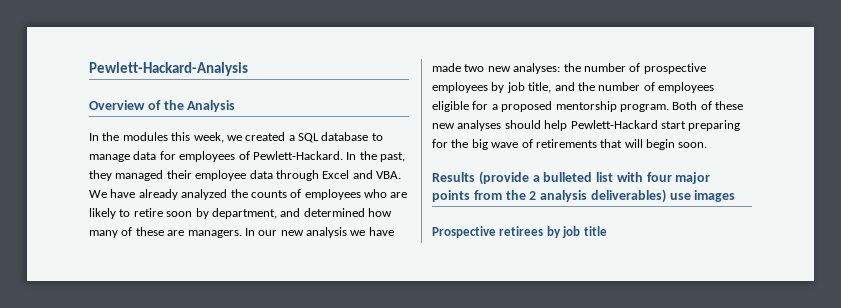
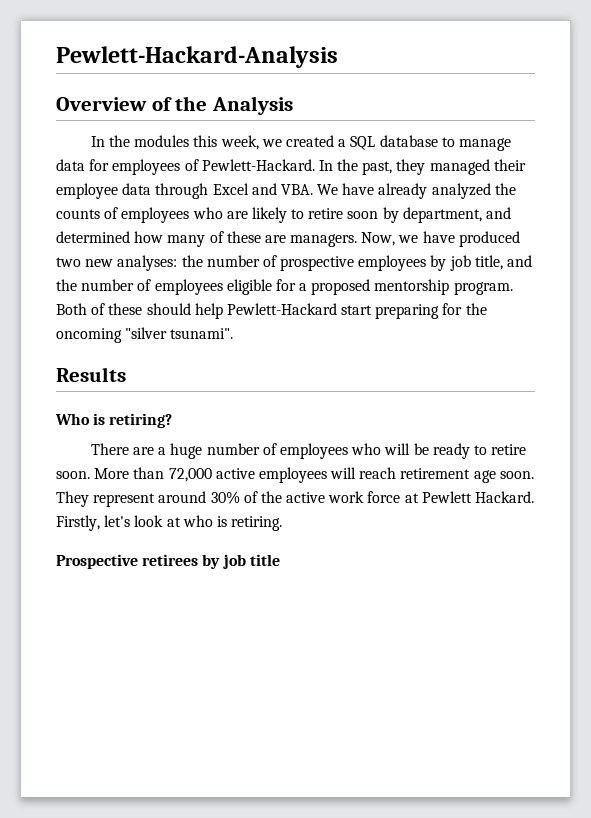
- In our new analysis we have made two new analyses: the number of prospective employees by job title, and the number of employees eligible for a proposed mentorship program.
+ Now, we have produced two new analyses: the number of prospective employees by job title, and the number of employees eligible for a proposed mentorship program.
- Both of these new analyses should help Pewlett-Hackard start preparing for the big wave of retirements that will begin soon.
- Results (provide a bulleted list with four major points from the 2 analysis deliverables) use images
+ Both of these should help Pewlett-Hackard start preparing for the oncoming "silver tsunami".
+ Results
+ Who is retiring?
+ There are a huge number of employees who will be ready to retire soon. More than 72,000 active employees will reach retirement age soon. They represent around 30% of the active work force at Pewlett Hackard. Firstly, let's look at who is retiring.

